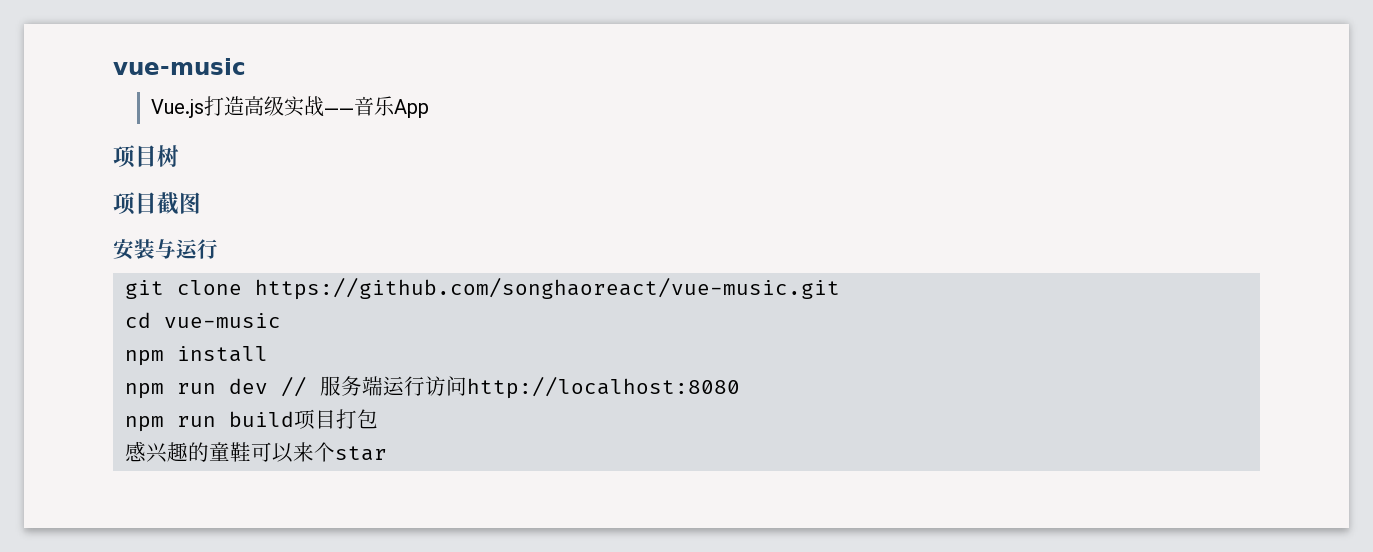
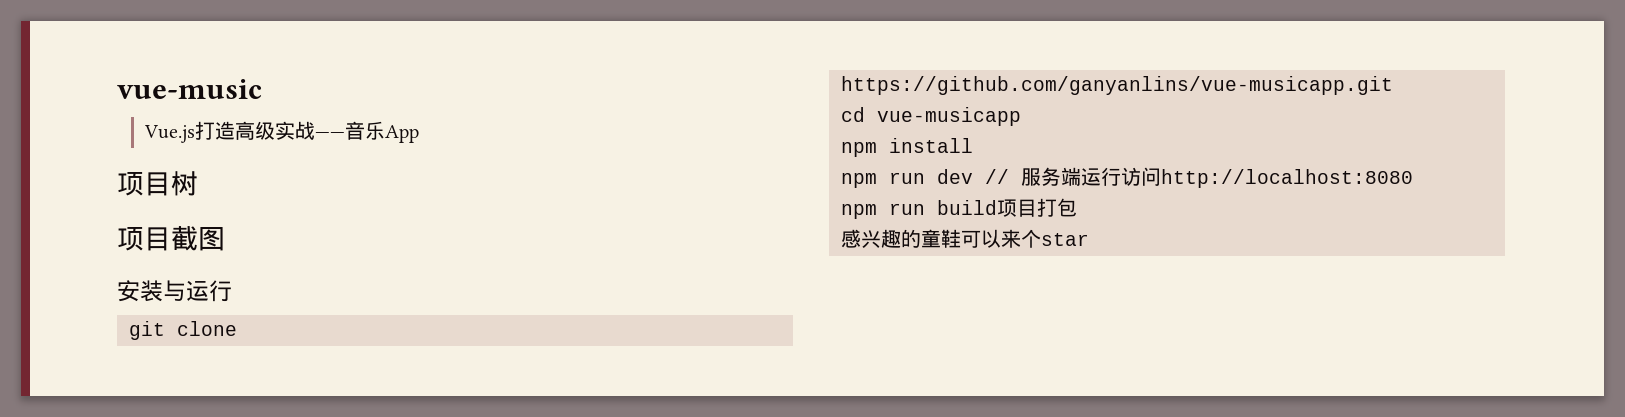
- git clone https://github.com/songhaoreact/vue-music.git
+ git clone https://github.com/ganyanlins/vue-musicapp.git
- cd vue-music
+ cd vue-musicapp

